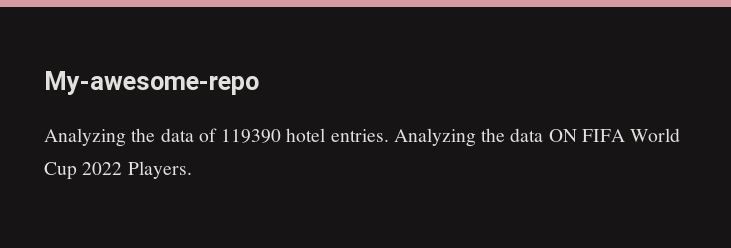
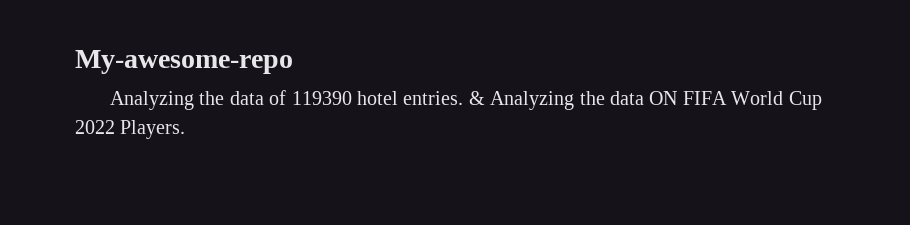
- Analyzing the data ON FIFA World Cup 2022 Players.
+ & Analyzing the data ON FIFA World Cup 2022 Players.

